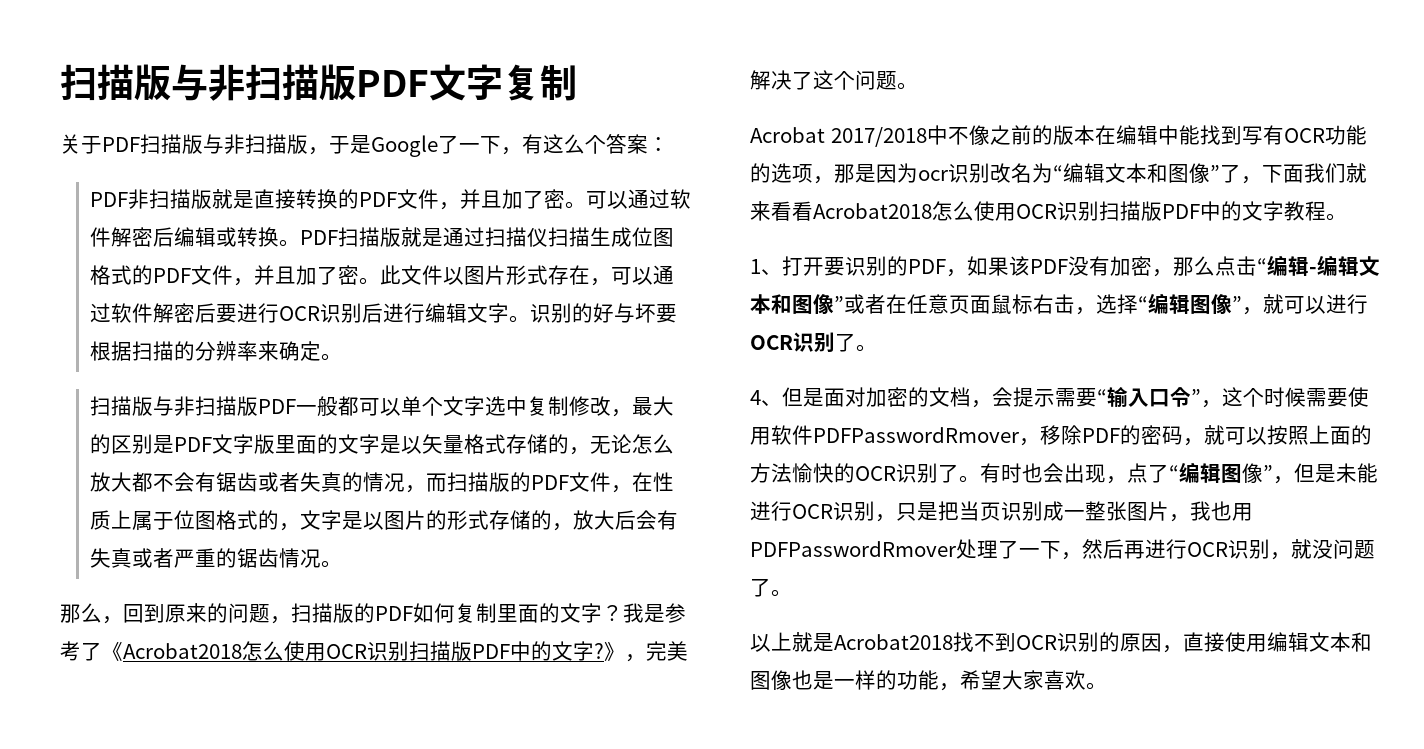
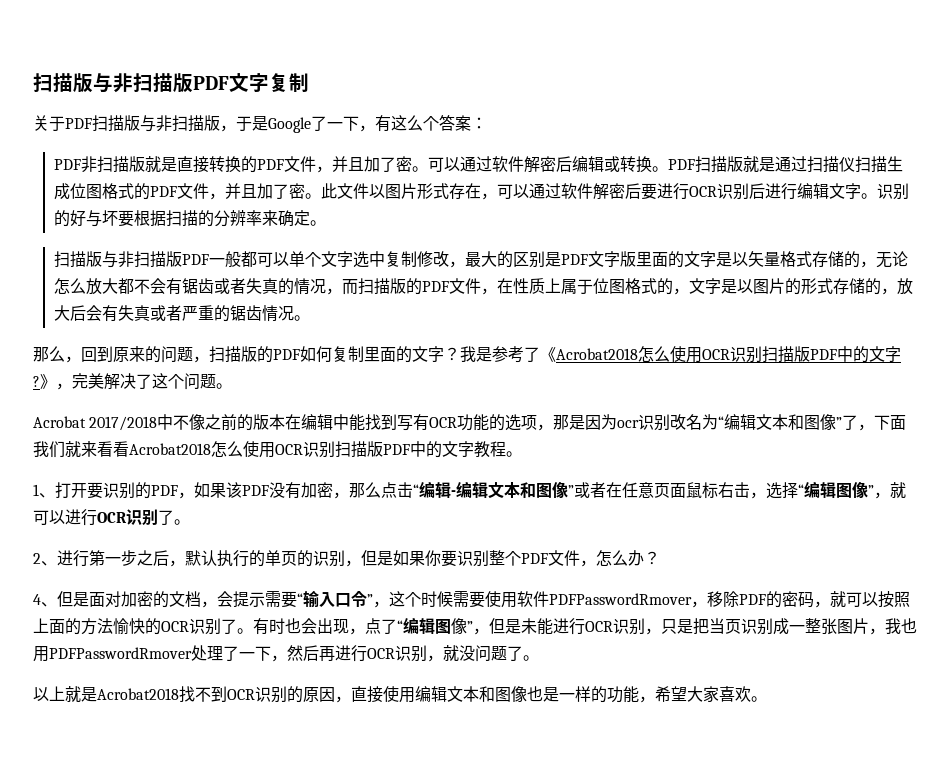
+ 2、进行第一步之后，默认执行的单页的识别，但是如果你要识别整个PDF文件，怎么办？

